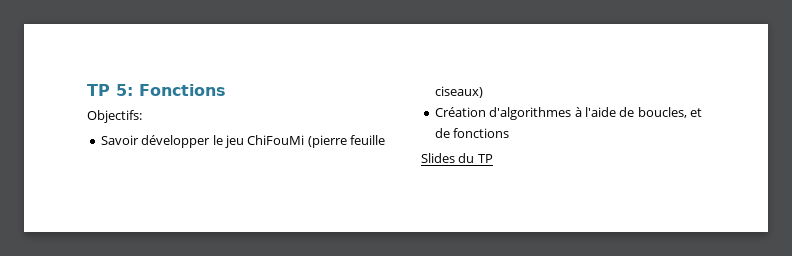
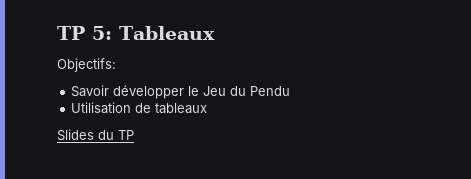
- TP 5: Fonctions
+ TP 5: Tableaux
- Savoir développer le jeu ChiFouMi (pierre feuille ciseaux)
- Création d'algorithmes à l'aide de boucles, et de fonctions
+ Savoir développer le Jeu du Pendu
+ Utilisation de tableaux

